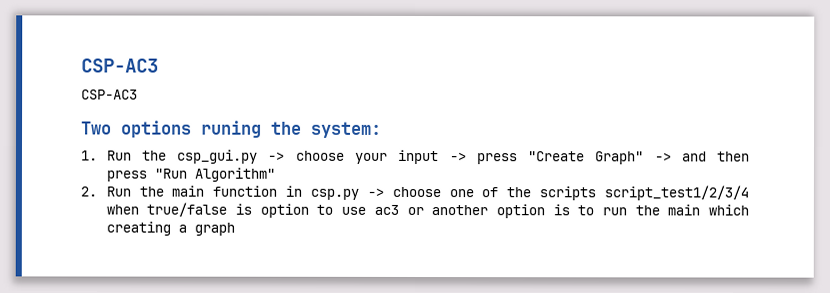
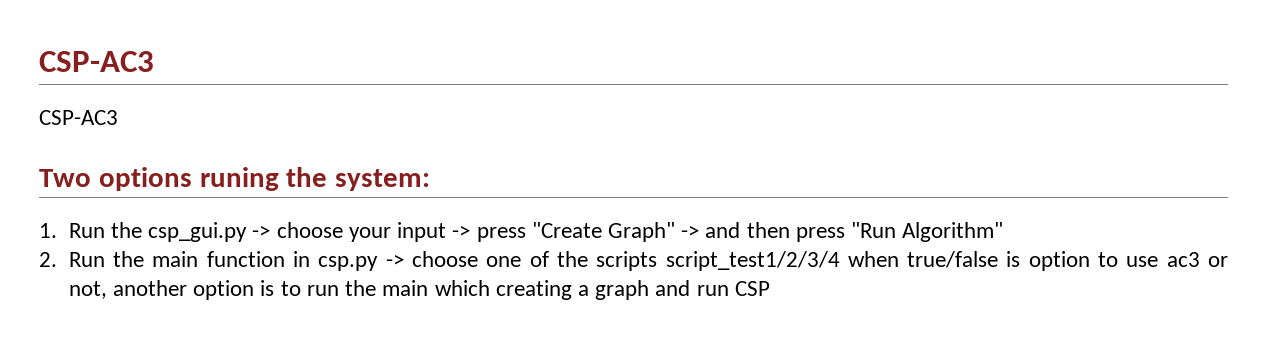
- 2. Run the main function in csp.py -> choose one of the scripts script_test1/2/3/4 when true/false is option to use ac3 or another option is to run the main which creating a graph
+ 2. Run the main function in csp.py -> choose one of the scripts script_test1/2/3/4 when true/false is option to use ac3 or not, another option is to run the main which creating a graph and run CSP

